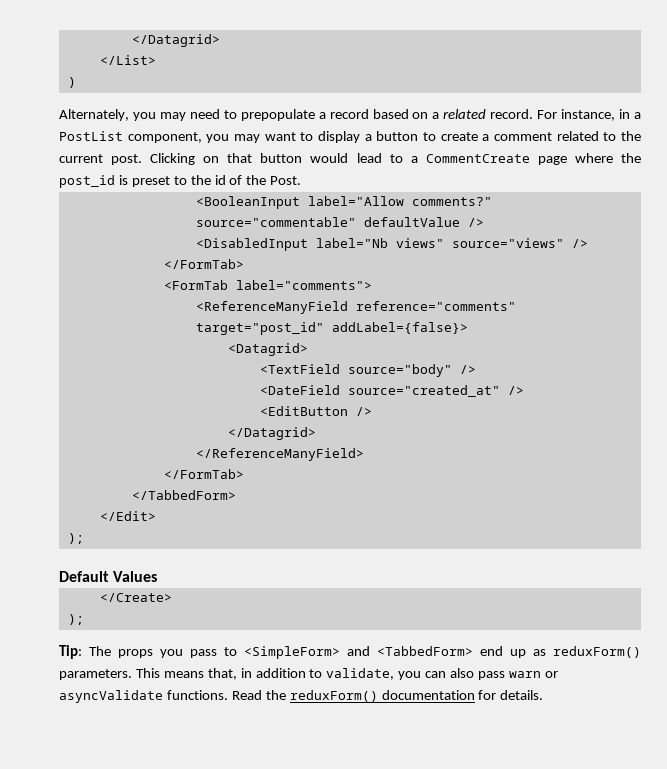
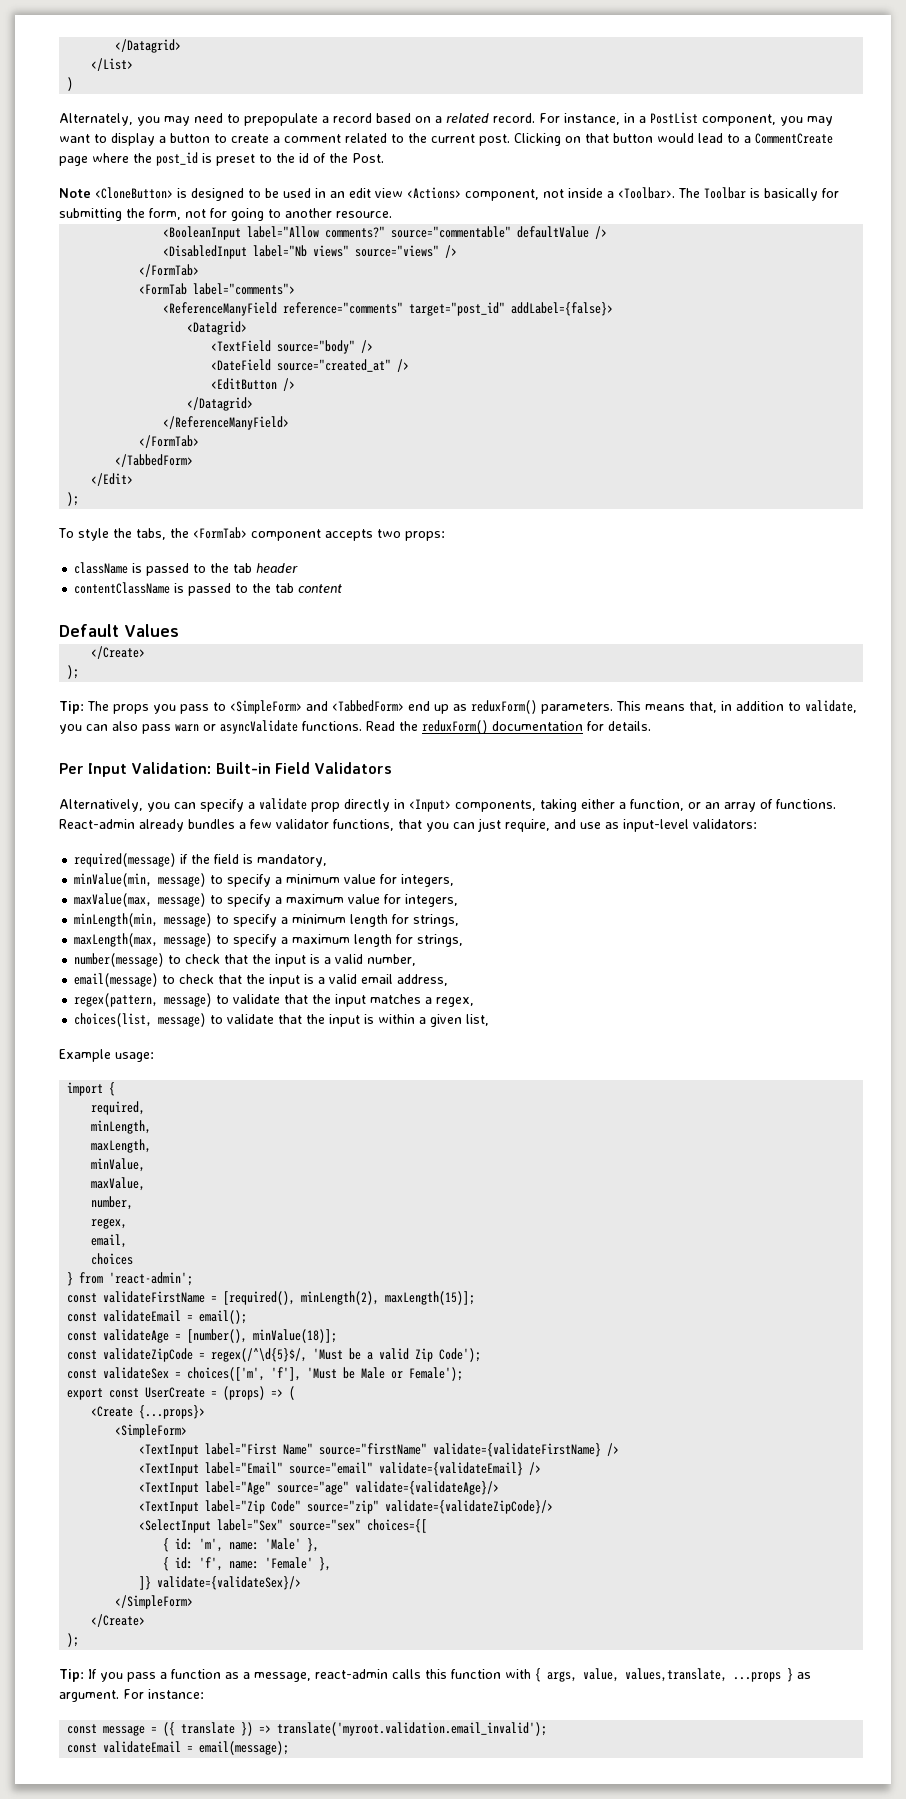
+ Note <CloneButton> is designed to be used in an edit view <Actions> component, not inside a <Toolbar>. The Toolbar is basically for submitting the form, not for going to another resource.
+ To style the tabs, the <FormTab> component accepts two props:
+ className is passed to the tab header
+ contentClassName is passed to the tab content
+ Per Input Validation: Built-in Field Validators
+ Alternatively, you can specify a validate prop directly in <Input> components, taking either a function, or an array of functions. React-admin already bundles a few validator functions, that you can just require, and use as input-level validators:
+ required(message) if the field is mandatory,
+ minValue(min, message) to specify a minimum value for integers,
+ maxValue(max, message) to specify a maximum value for integers,
+ minLength(min, message) to specify a minimum length for strings,
+ maxLength(max, message) to specify a maximum length for strings,
+ number(message) to check that the input is a valid number,
+ email(message) to check that the input is a valid email address,
+ regex(pattern, message) to validate that the input matches a regex,
+ choices(list, message) to validate that the input is within a given list,
+ Example usage:
+ import {
+ required,
+ minLength,
+ maxLength,
+ minValue,
+ maxValue,
+ number,
+ regex,
+ email,
+ choices
+ } from 'react-admin';
+ const validateFirstName = [required(), minLength(2), maxLength(15)];
+ const validateEmail = email();
+ const validateAge = [number(), minValue(18)];
+ const validateZipCode = regex(/^\d{5}$/, 'Must be a valid Zip Code');
+ const validateSex = choices(['m', 'f'], 'Must be Male or Female');
+ export const UserCreate = (props) => (
+ <Create {...props}>
+ <SimpleForm>
+ <TextInput label="First Name" source="firstName" validate={validateFirstName} />
+ <TextInput label="Email" source="email" validate={validateEmail} />
+ <TextInput label="Age" source="age" validate={validateAge}/>
+ <TextInput label="Zip Code" source="zip" validate={validateZipCode}/>
+ <SelectInput label="Sex" source="sex" choices={[
+ { id: 'm', name: 'Male' },
+ { id: 'f', name: 'Female' },
+ ]} validate={validateSex}/>
+ </SimpleForm>
+ </Create>
+ );
+ Tip: If you pass a function as a message, react-admin calls this function with { args, value, values,translate, ...props } as argument. For instance:
+ const message = ({ translate }) => translate('myroot.validation.email_invalid');
+ const validateEmail = email(message);

